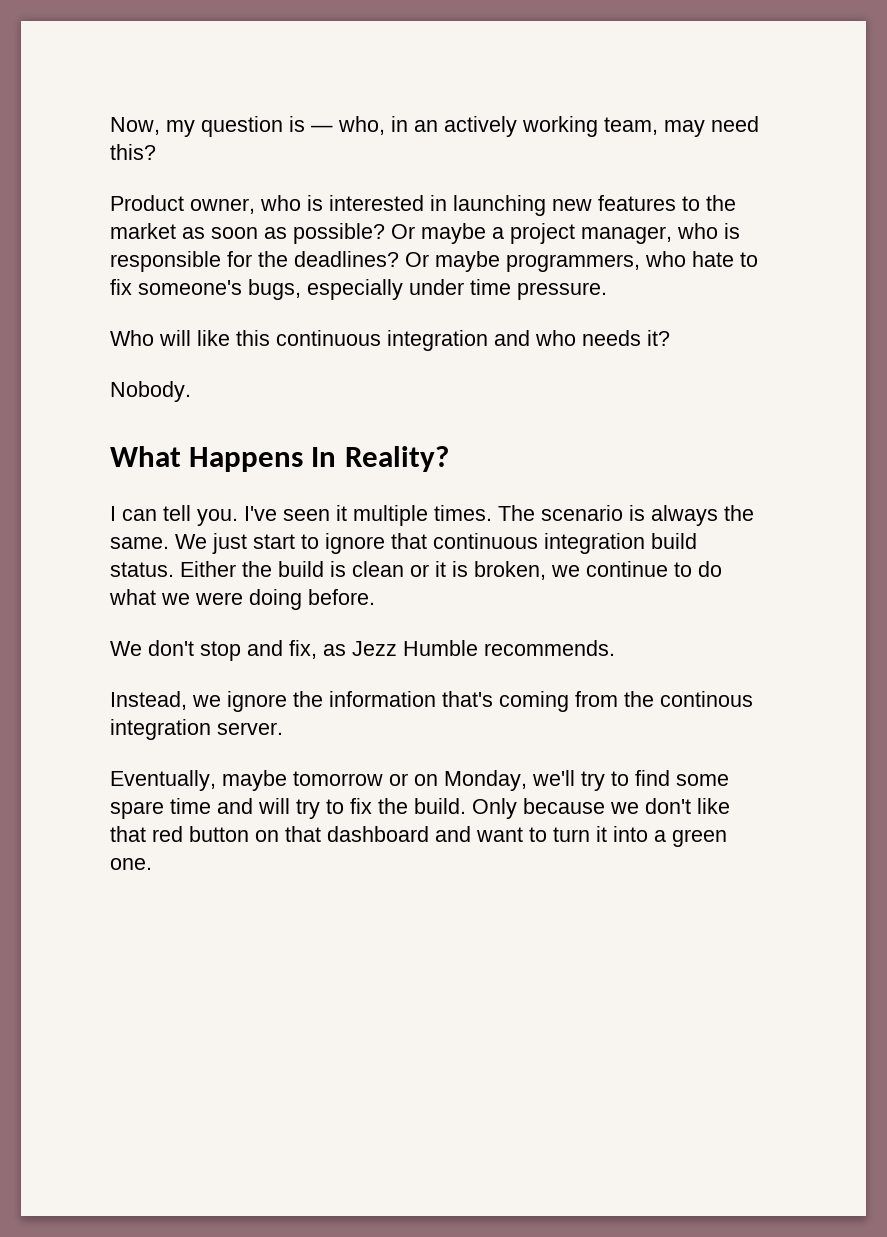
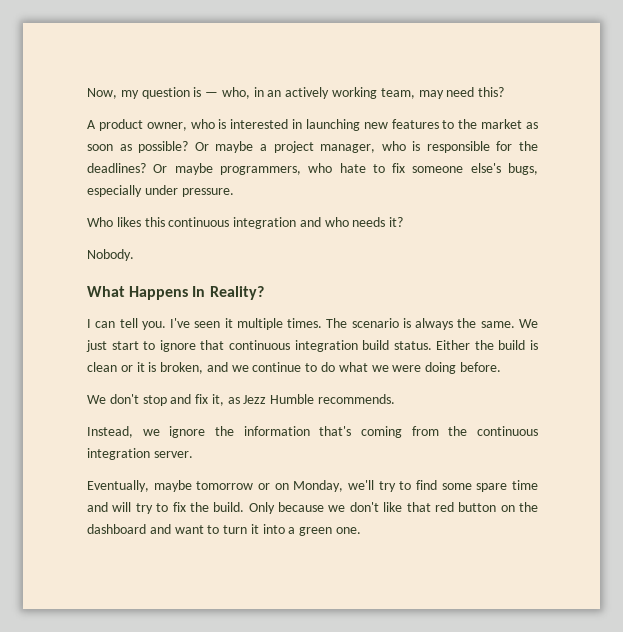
- Product owner, who is interested in launching new features to the market as soon as possible?
+ A product owner, who is interested in launching new features to the market as soon as possible?
- Or maybe programmers, who hate to fix someone's bugs, especially under time pressure.
+ Or maybe programmers, who hate to fix someone else's bugs, especially under pressure.
- Who will like this continuous integration and who needs it?
+ Who likes this continuous integration and who needs it?
- Either the build is clean or it is broken, we continue to do what we were doing before.
+ Either the build is clean or it is broken, and we continue to do what we were doing before.
- We don't stop and fix, as Jezz Humble recommends.
+ We don't stop and fix it, as Jezz Humble recommends.
- Instead, we ignore the information that's coming from the continous integration server.
+ Instead, we ignore the information that's coming from the continuous integration server.
- Only because we don't like that red button on that dashboard and want to turn it into a green one.
+ Only because we don't like that red button on the dashboard and want to turn it into a green one.

